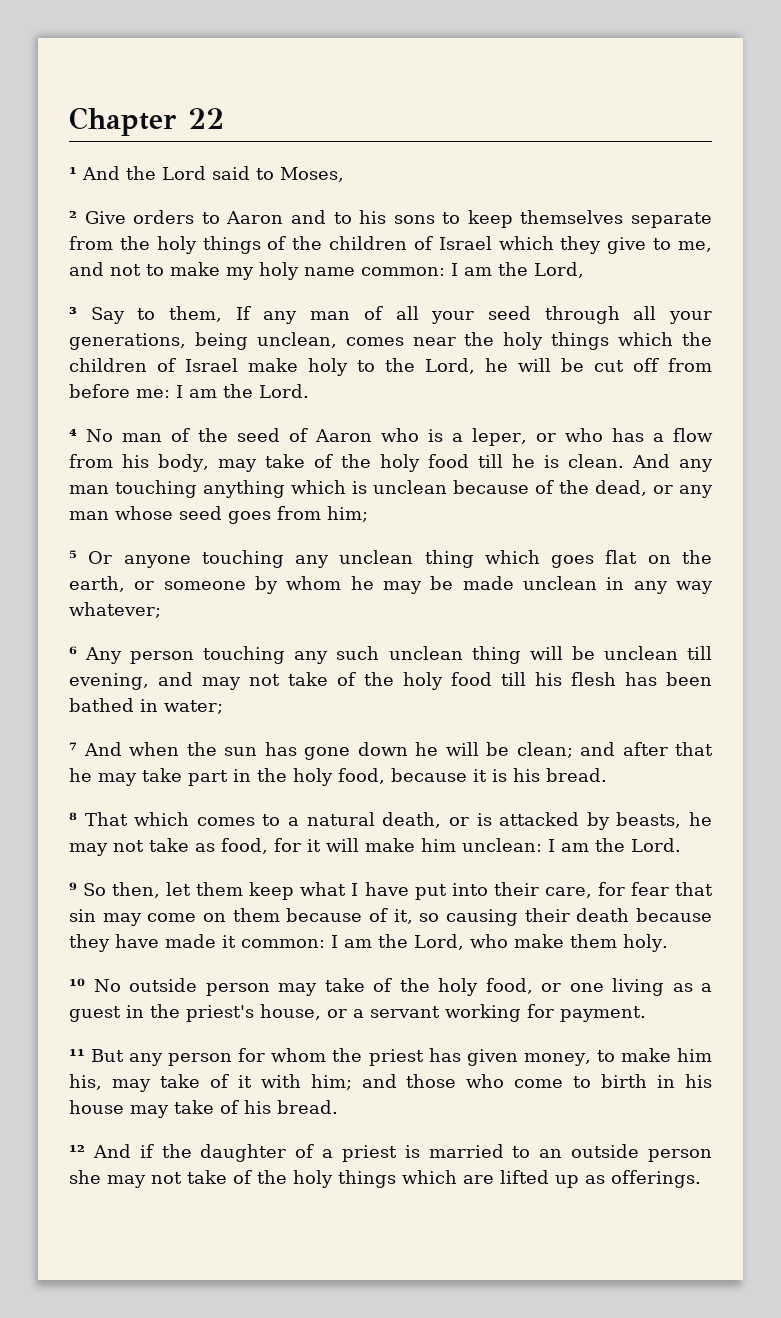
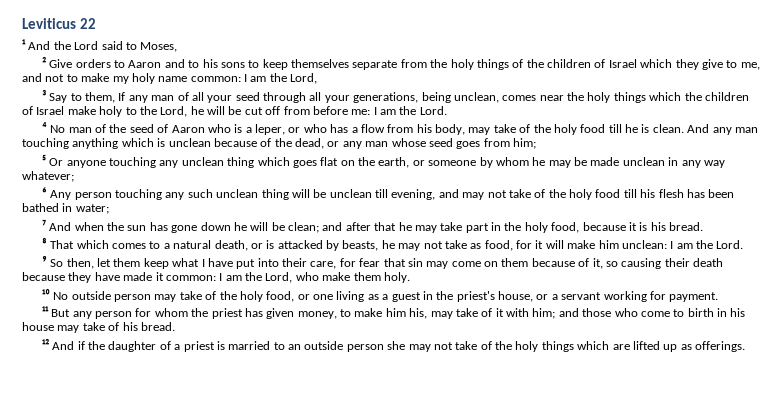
- Chapter 22
+ Leviticus 22

